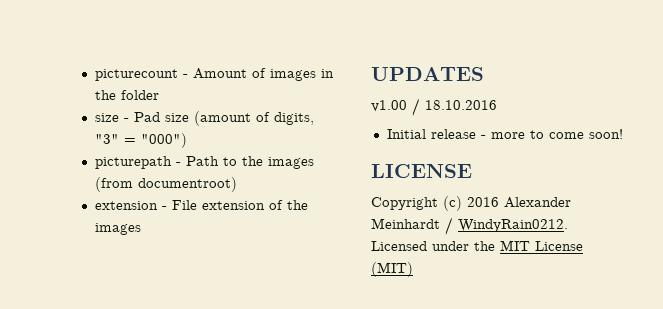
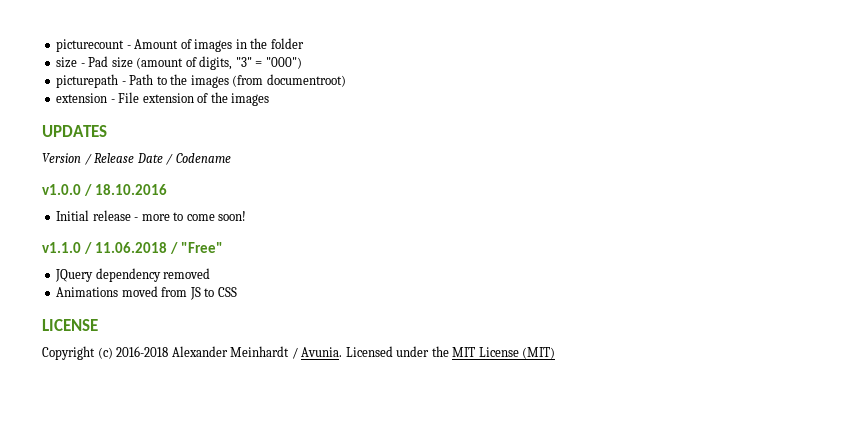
- v1.00 / 18.10.2016
+ Version / Release Date / Codename
+ v1.0.0 / 18.10.2016
+ v1.1.0 / 11.06.2018 / "Free"
+ JQuery dependency removed
+ Animations moved from JS to CSS
- Copyright (c) 2016 Alexander Meinhardt / WindyRain0212.
+ Copyright (c) 2016-2018 Alexander Meinhardt / Avunia.

